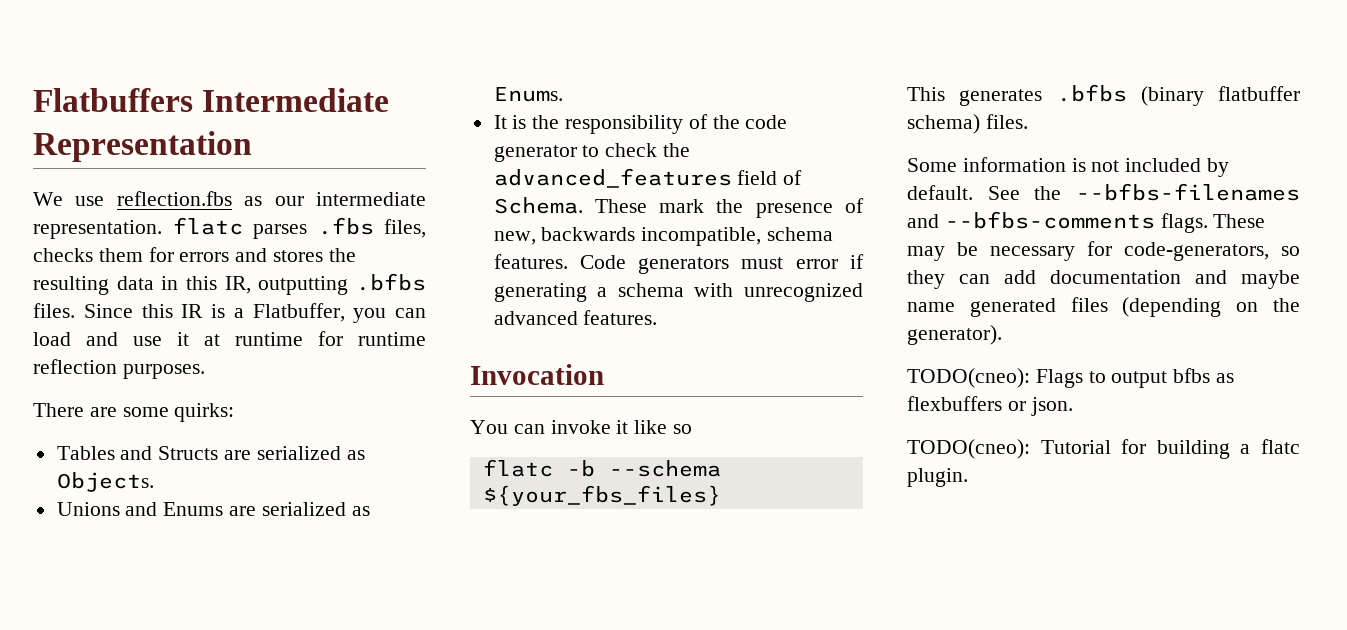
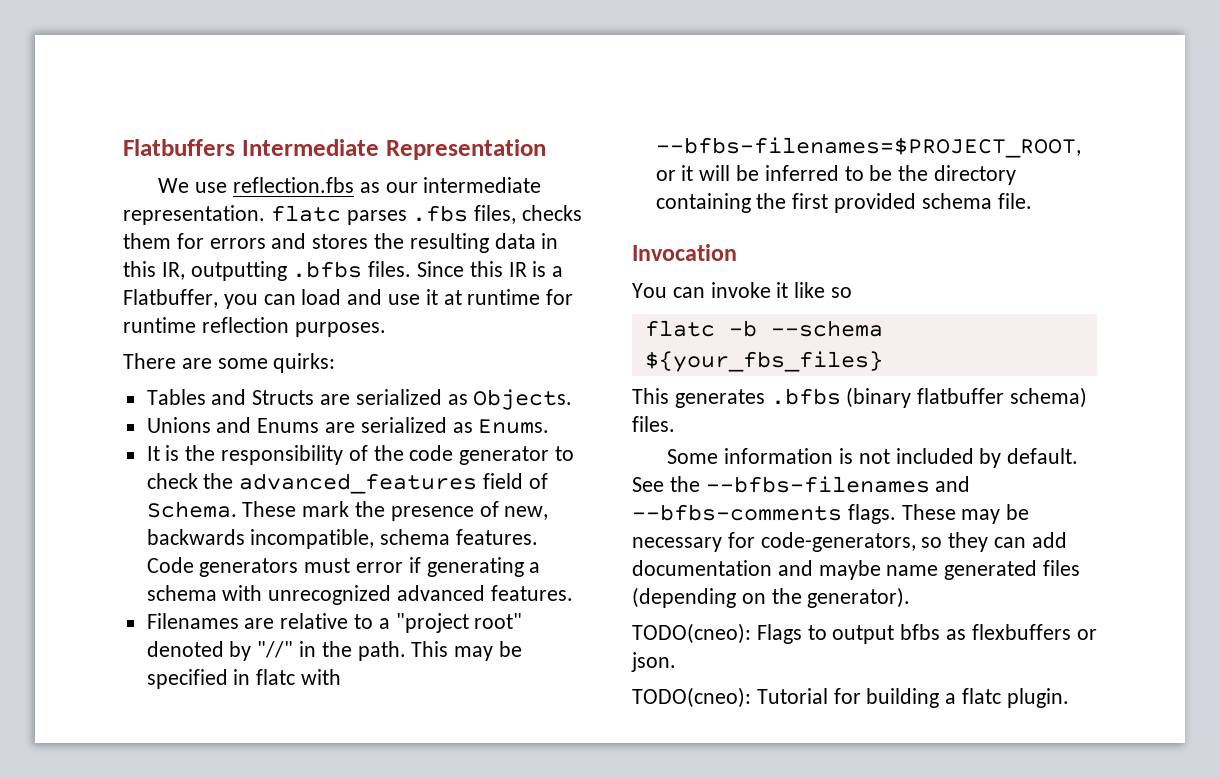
+ Filenames are relative to a "project root" denoted by "//" in the path. This may be specified in flatc with --bfbs-filenames=$PROJECT_ROOT, or it will be inferred to be the directory containing the first provided schema file.

